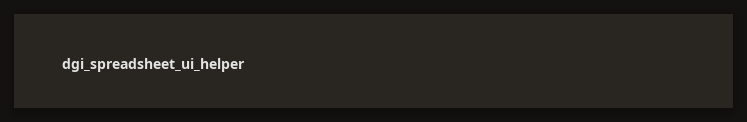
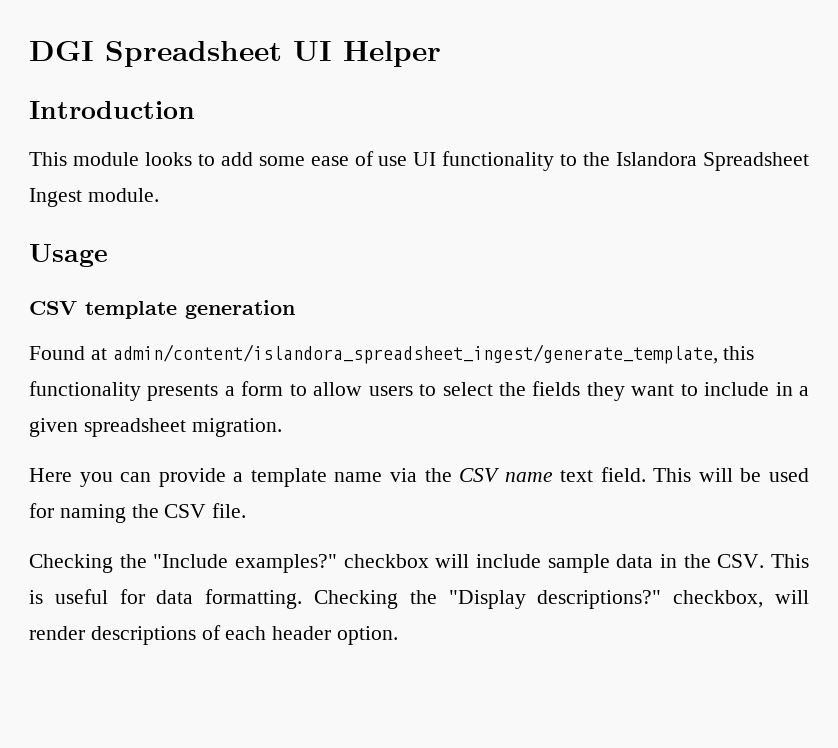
- dgi_spreadsheet_ui_helper
+ DGI Spreadsheet UI Helper
+ Introduction
+ This module looks to add some ease of use UI functionality to the Islandora Spreadsheet Ingest module.
+ Usage
+ CSV template generation
+ Found at admin/content/islandora_spreadsheet_ingest/generate_template, this functionality presents a form to allow users to select the fields they want to include in a given spreadsheet migration.
+ Here you can provide a template name via the CSV name text field. This will be used for naming the CSV file.
+ Checking the "Include examples?" checkbox will include sample data in the CSV. This is useful for data formatting. Checking the "Display descriptions?" checkbox, will render descriptions of each header option.

